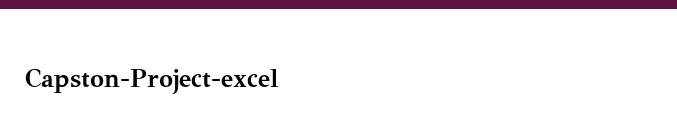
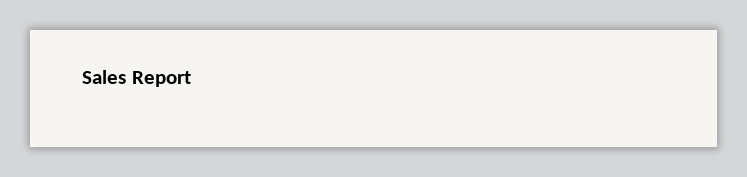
- Capston-Project-excel
+ Sales Report

